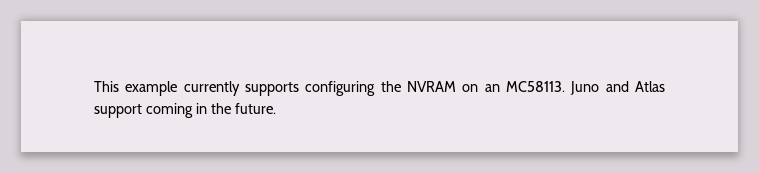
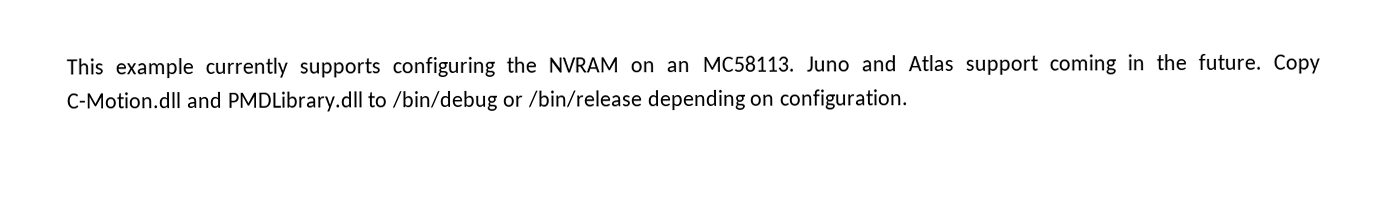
+ Copy C-Motion.dll and PMDLibrary.dll to /bin/debug or /bin/release depending on configuration.

